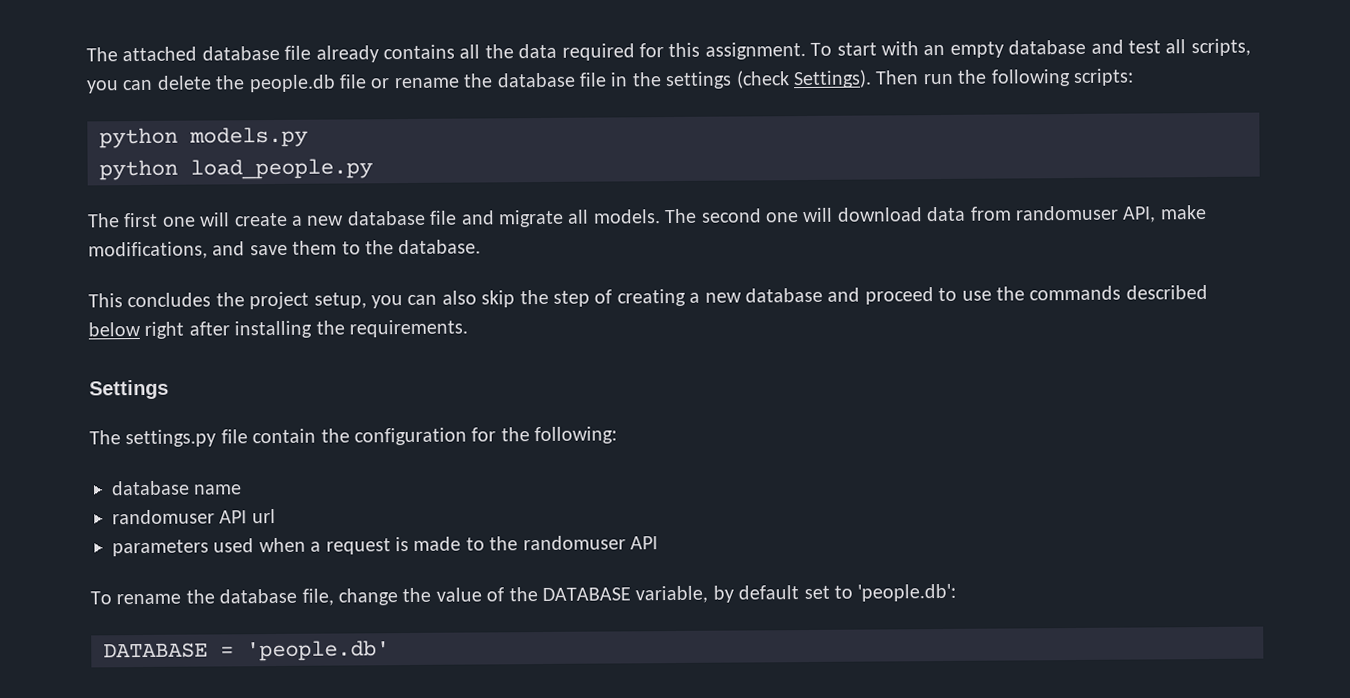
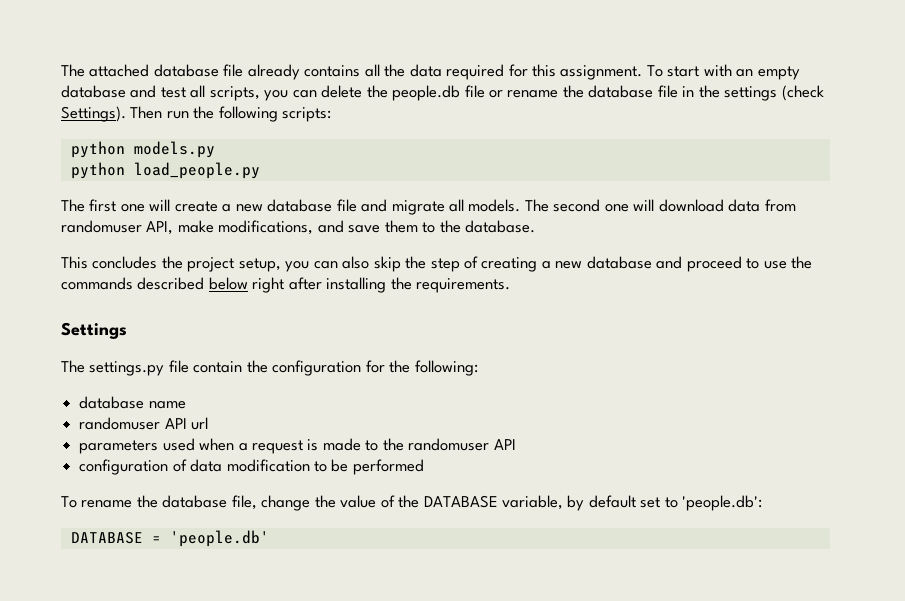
+ configuration of data modification to be performed

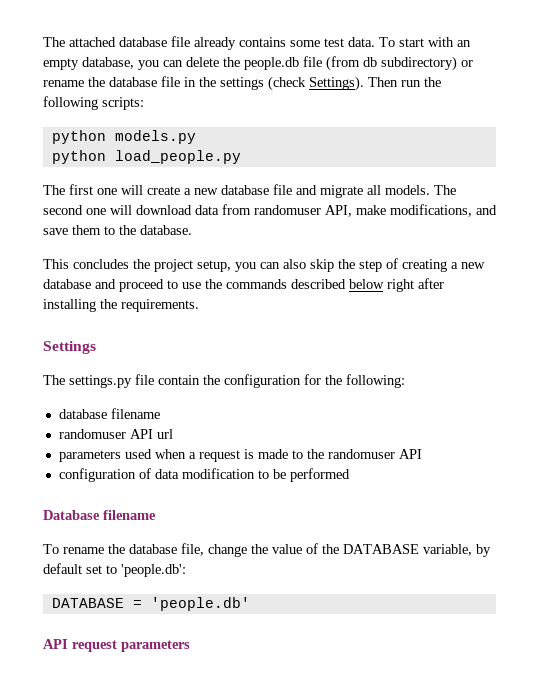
- The attached database file already contains all the data required for this assignment.
+ The attached database file already contains some test data.
- To start with an empty database and test all scripts, you can delete the people.db file or rename the database file in the settings (check Settings).
+ To start with an empty database, you can delete the people.db file (from db subdirectory) or rename the database file in the settings (check Settings).
- database name
+ database filename
+ Database filename
+ API request parameters

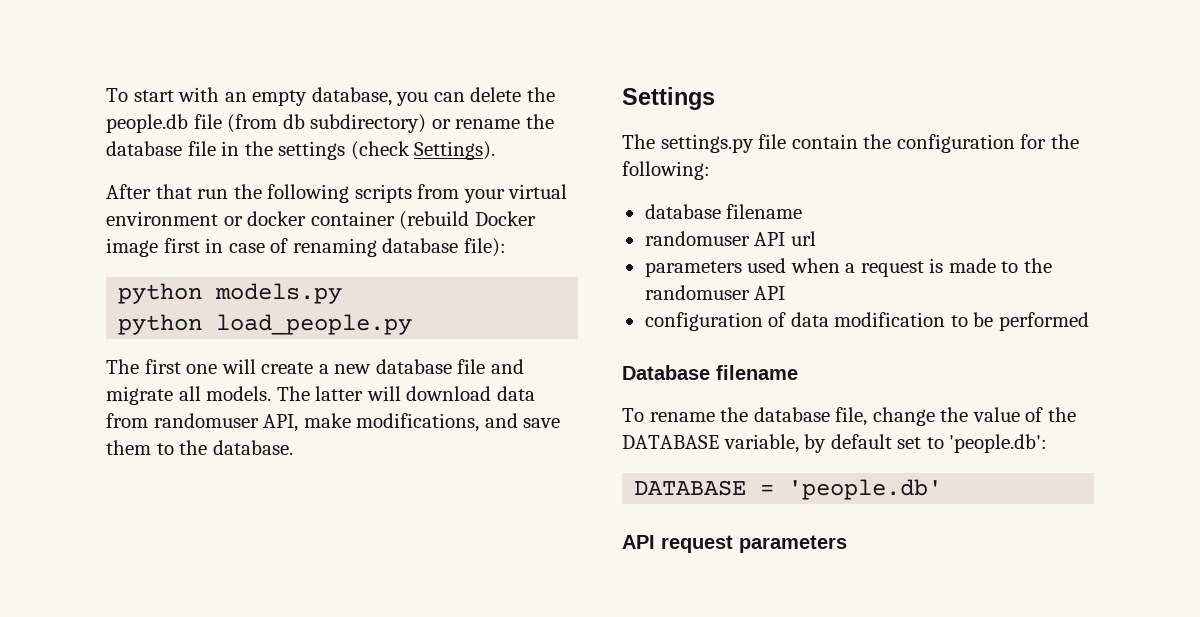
- The attached database file already contains some test data. To start with an empty database, you can delete the people.db file (from db subdirectory) or rename the database file in the settings (check Settings). Then run the following scripts:
+ To start with an empty database, you can delete the people.db file (from db subdirectory) or rename the database file in the settings (check Settings).
+ After that run the following scripts from your virtual environment or docker container (rebuild Docker image first in case of renaming database file):
- The second one will download data from randomuser API, make modifications, and save them to the database.
+ The latter will download data from randomuser API, make modifications, and save them to the database.
- This concludes the project setup, you can also skip the step of creating a new database and proceed to use the commands described below right after installing the requirements.

